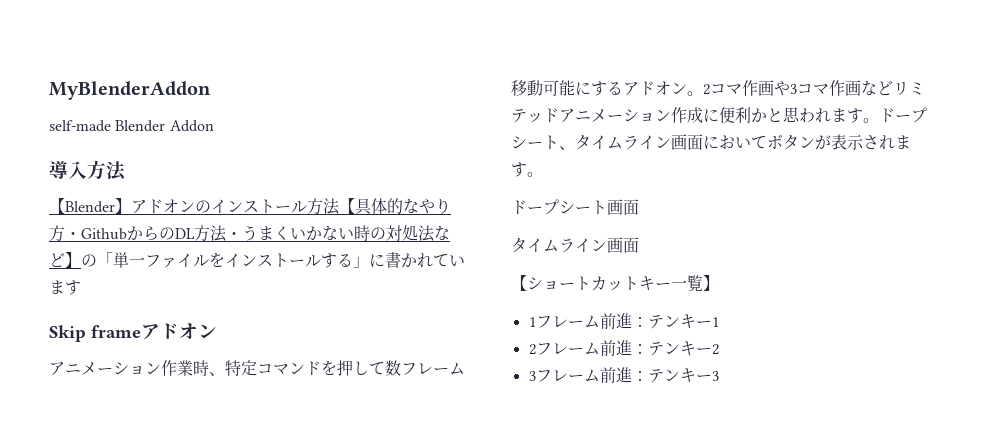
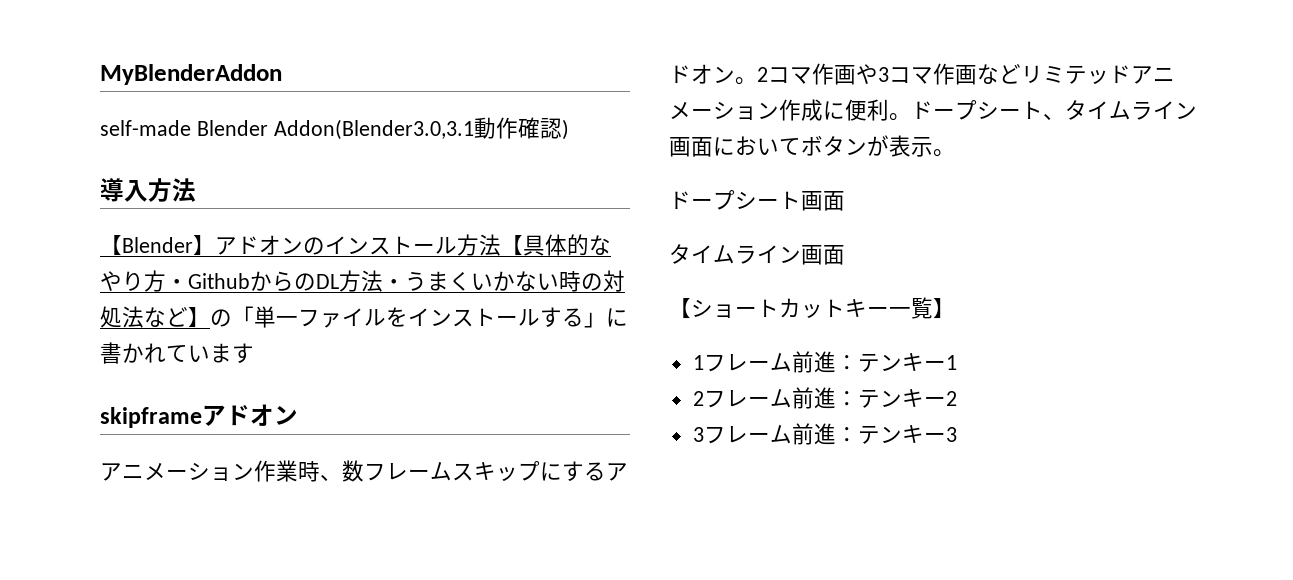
- self-made Blender Addon
+ self-made Blender Addon(Blender3.0,3.1動作確認)
- Skip frameアドオン
+ skipframeアドオン
- アニメーション作業時、特定コマンドを押して数フレーム移動可能にするアドオン。
+ アニメーション作業時、数フレームスキップにするアドオン。
- 2コマ作画や3コマ作画などリミテッドアニメーション作成に便利かと思われます。
+ 2コマ作画や3コマ作画などリミテッドアニメーション作成に便利。
- ドープシート、タイムライン画面においてボタンが表示されます。
+ ドープシート、タイムライン画面においてボタンが表示。

